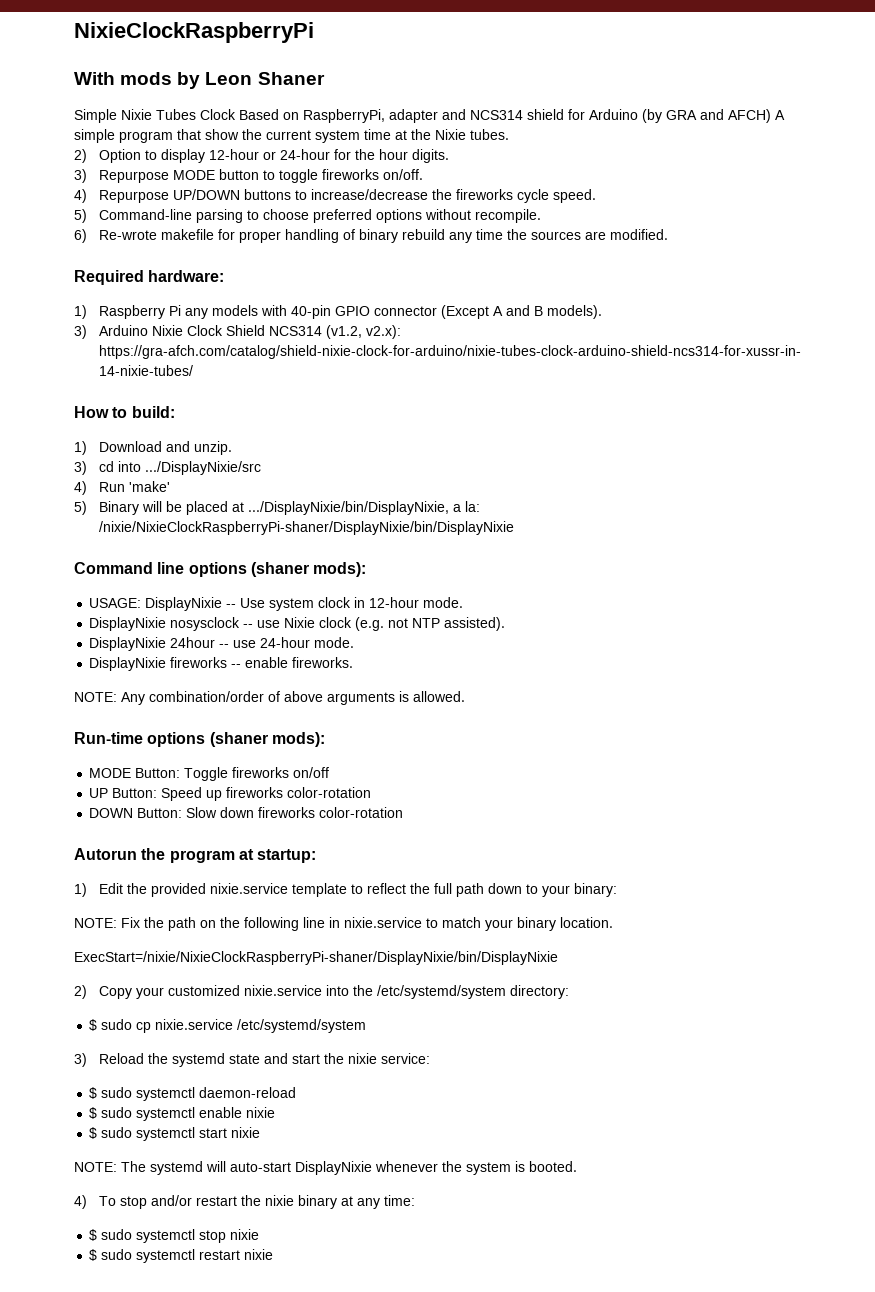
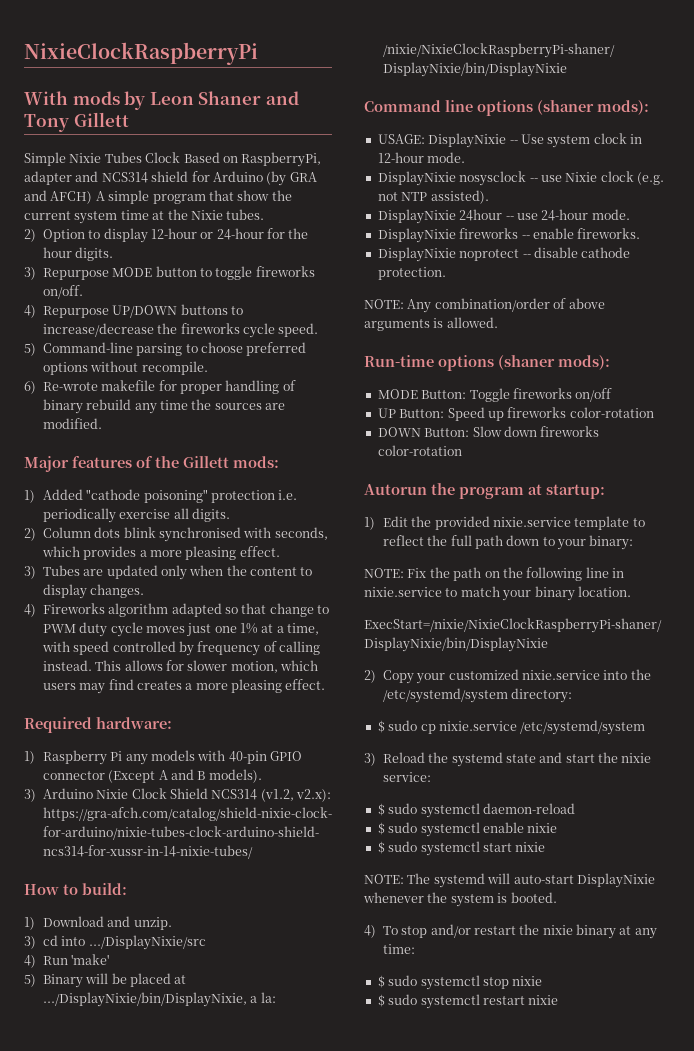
- With mods by Leon Shaner
+ With mods by Leon Shaner and Tony Gillett
+ Major features of the Gillett mods:
+ 1) Added "cathode poisoning" protection i.e. periodically exercise all digits.
+ 2) Column dots blink synchronised with seconds, which provides a more pleasing effect.
+ 3) Tubes are updated only when the content to display changes.
+ 4) Fireworks algorithm adapted so that change to PWM duty cycle moves just one 1% at a time, with speed controlled by frequency of calling instead. This allows for slower motion, which users may find creates a more pleasing effect.
+ DisplayNixie noprotect -- disable cathode protection.

